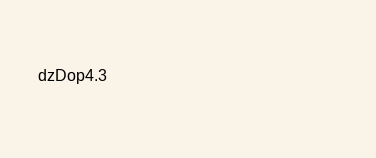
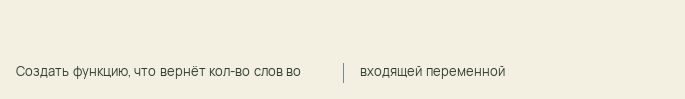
- dzDop4.3
+ Создать функцию, что вернёт кол-во слов во входящей переменной

